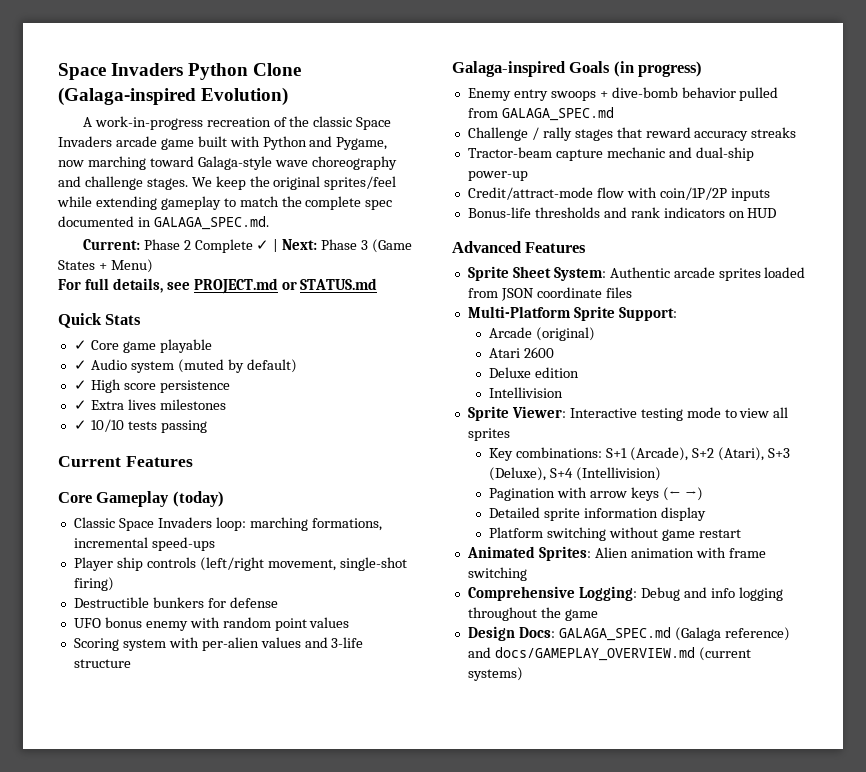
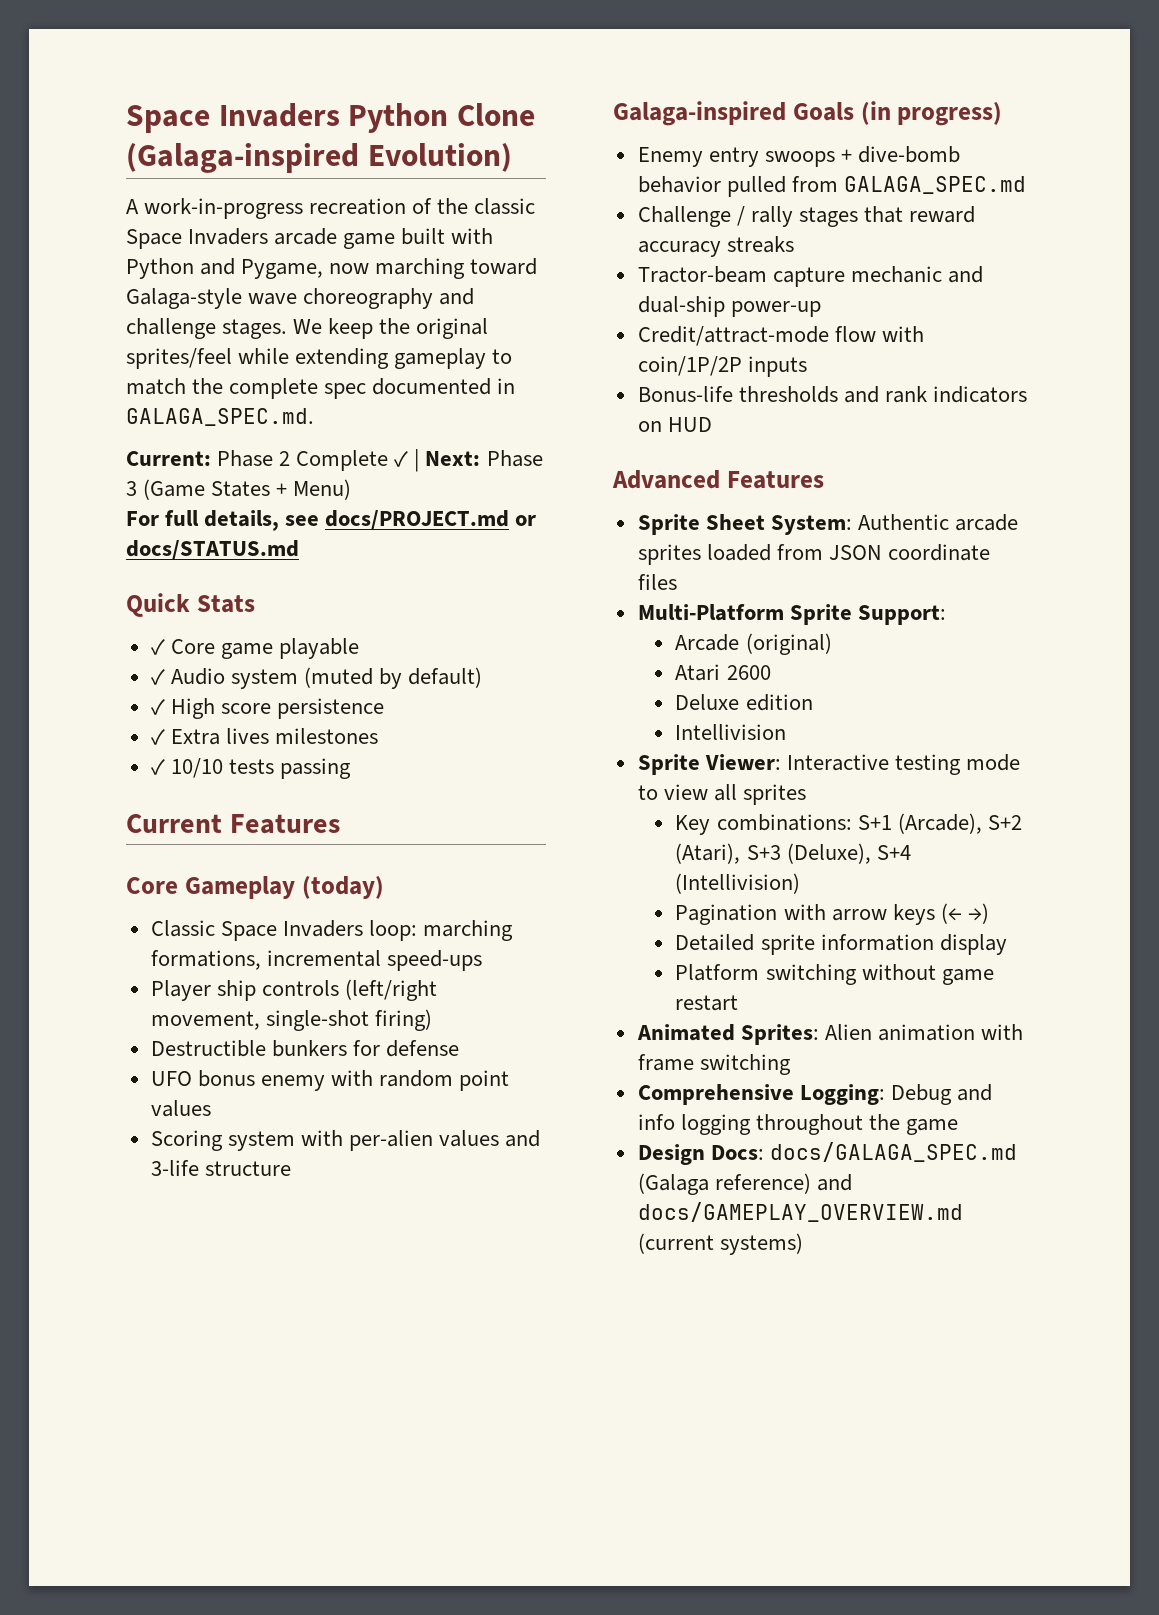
- For full details, see PROJECT.md or STATUS.md
+ For full details, see docs/PROJECT.md or docs/STATUS.md
- Design Docs: GALAGA_SPEC.md (Galaga reference) and docs/GAMEPLAY_OVERVIEW.md (current systems)
+ Design Docs: docs/GALAGA_SPEC.md (Galaga reference) and docs/GAMEPLAY_OVERVIEW.md (current systems)

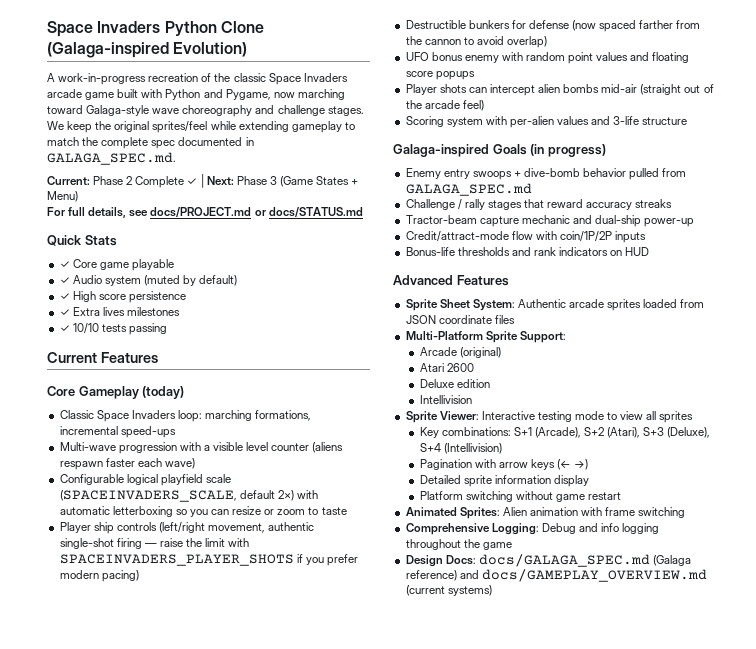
+ Multi-wave progression with a visible level counter (aliens respawn faster each wave)
+ Configurable logical playfield scale (SPACEINVADERS_SCALE, default 2×) with automatic letterboxing so you can resize or zoom to taste
- Player ship controls (left/right movement, single-shot firing)
- Destructible bunkers for defense
+ Player ship controls (left/right movement, authentic single-shot firing — raise the limit with SPACEINVADERS_PLAYER_SHOTS if you prefer modern pacing)
+ Destructible bunkers for defense (now spaced farther from the cannon to avoid overlap)
- UFO bonus enemy with random point values
+ UFO bonus enemy with random point values and floating score popups
+ Player shots can intercept alien bombs mid-air (straight out of the arcade feel)

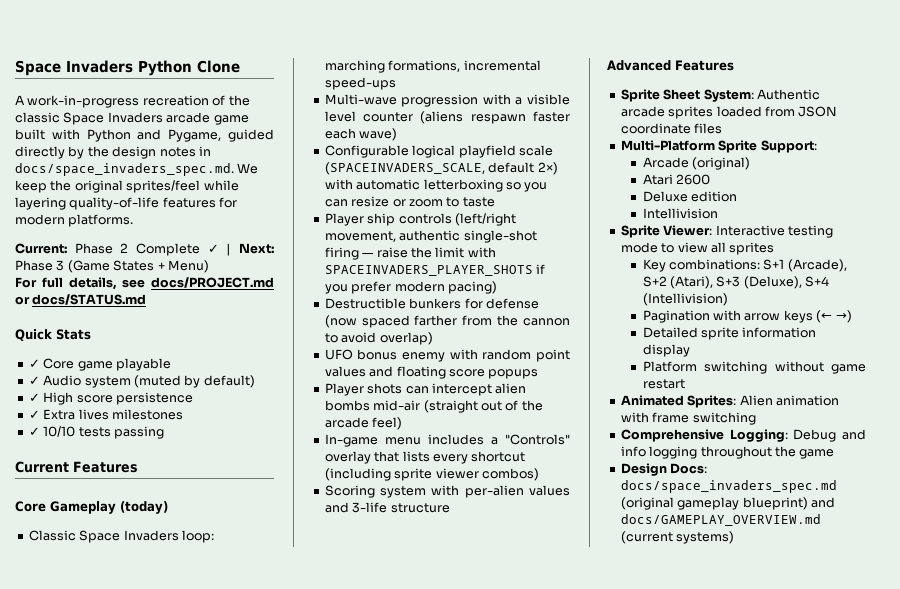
- Space Invaders Python Clone (Galaga-inspired Evolution)
+ Space Invaders Python Clone
- A work-in-progress recreation of the classic Space Invaders arcade game built with Python and Pygame, now marching toward Galaga-style wave choreography and challenge stages. We keep the original sprites/feel while extending gameplay to match the complete spec documented in GALAGA_SPEC.md.
+ A work-in-progress recreation of the classic Space Invaders arcade game built with Python and Pygame, guided directly by the design notes in docs/space_invaders_spec.md. We keep the original sprites/feel while layering quality-of-life features for modern platforms.
+ In-game menu includes a "Controls" overlay that lists every shortcut (including sprite viewer combos)
- Galaga-inspired Goals (in progress)
- Enemy entry swoops + dive-bomb behavior pulled from GALAGA_SPEC.md
- Challenge / rally stages that reward accuracy streaks
- Tractor-beam capture mechanic and dual-ship power-up
- Credit/attract-mode flow with coin/1P/2P inputs
- Bonus-life thresholds and rank indicators on HUD
- Design Docs: docs/GALAGA_SPEC.md (Galaga reference) and docs/GAMEPLAY_OVERVIEW.md (current systems)
+ Design Docs: docs/space_invaders_spec.md (original gameplay blueprint) and docs/GAMEPLAY_OVERVIEW.md (current systems)

